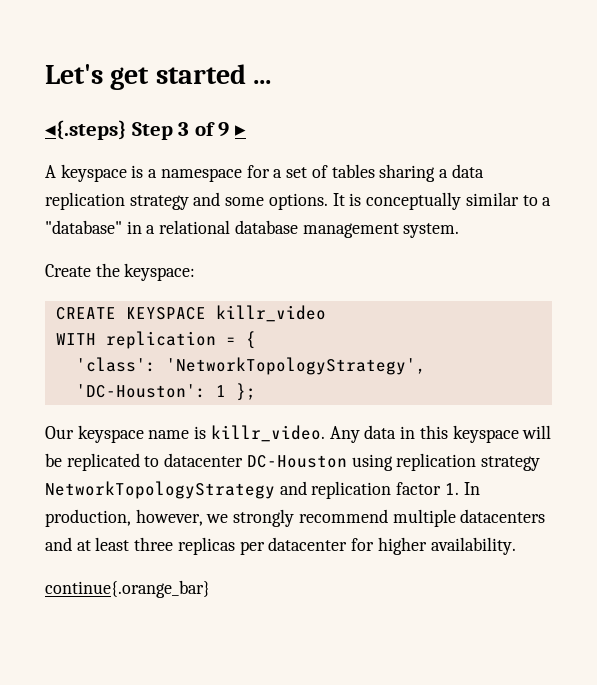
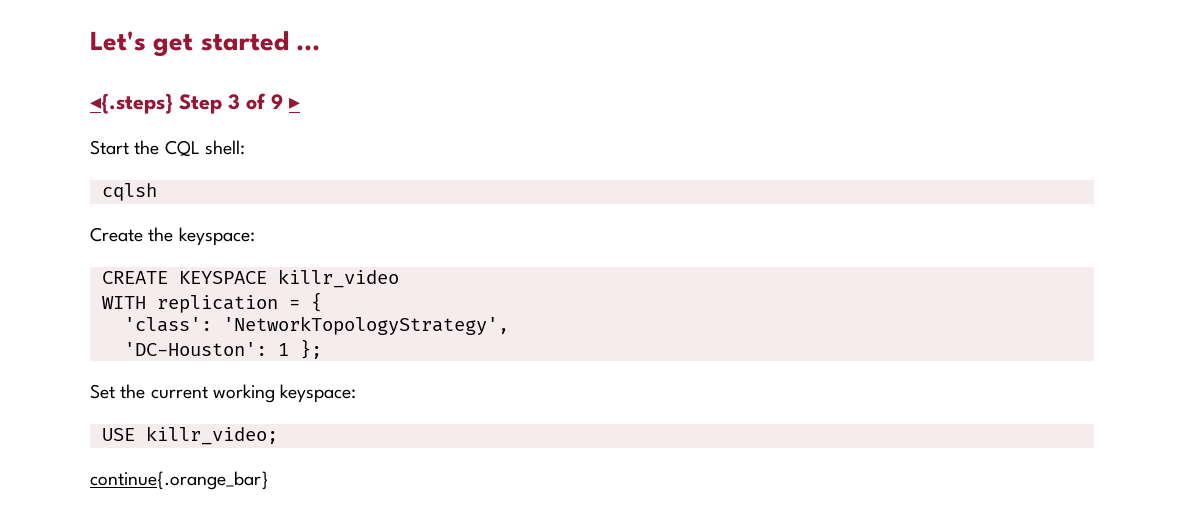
- A keyspace is a namespace for a set of tables sharing a data replication strategy and some options. It is conceptually similar to a "database" in a relational database management system.
+ Start the CQL shell:
+ cqlsh
- Our keyspace name is killr_video. Any data in this keyspace will be replicated to datacenter DC-Houston using replication strategy NetworkTopologyStrategy and replication factor 1. In production, however, we strongly recommend multiple datacenters and at least three replicas per datacenter for higher availability.
+ Set the current working keyspace:
+ USE killr_video;

